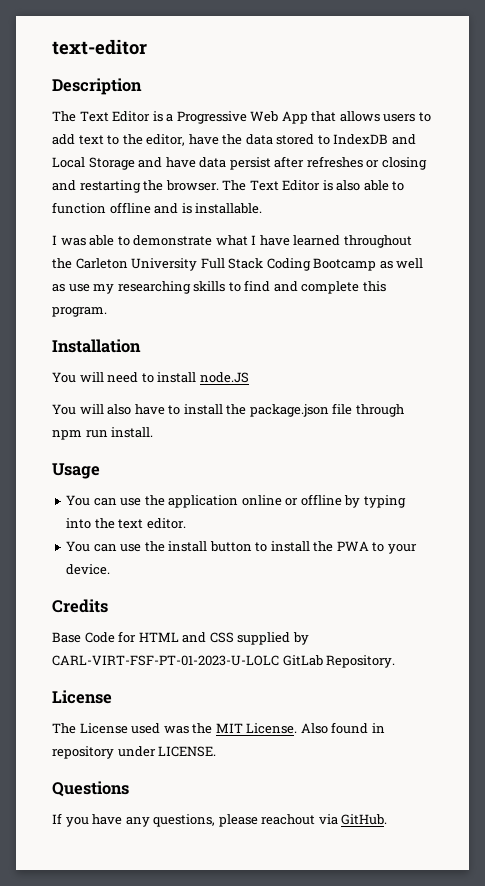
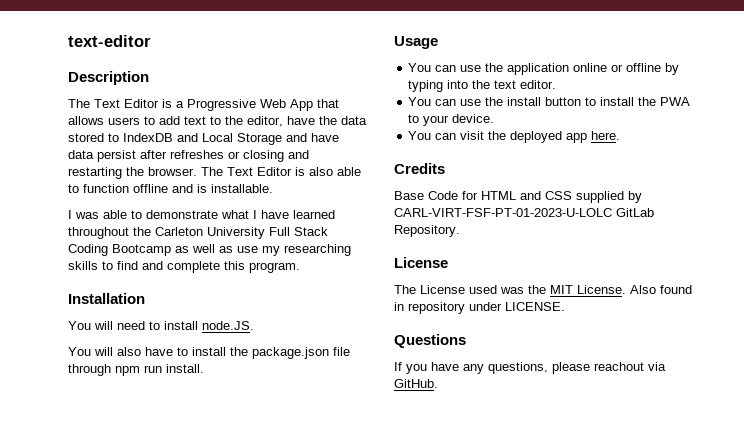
- You will need to install node.JS
+ You will need to install node.JS.
+ You can visit the deployed app here.

